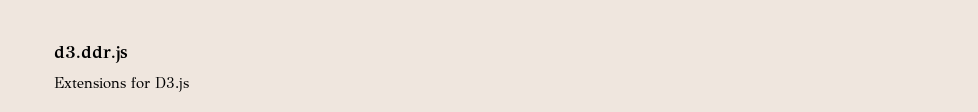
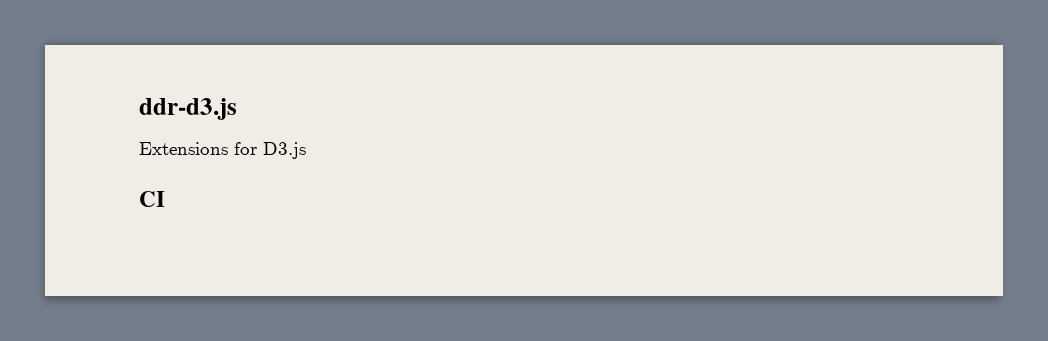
- d3.ddr.js
+ ddr-d3.js
+ CI

